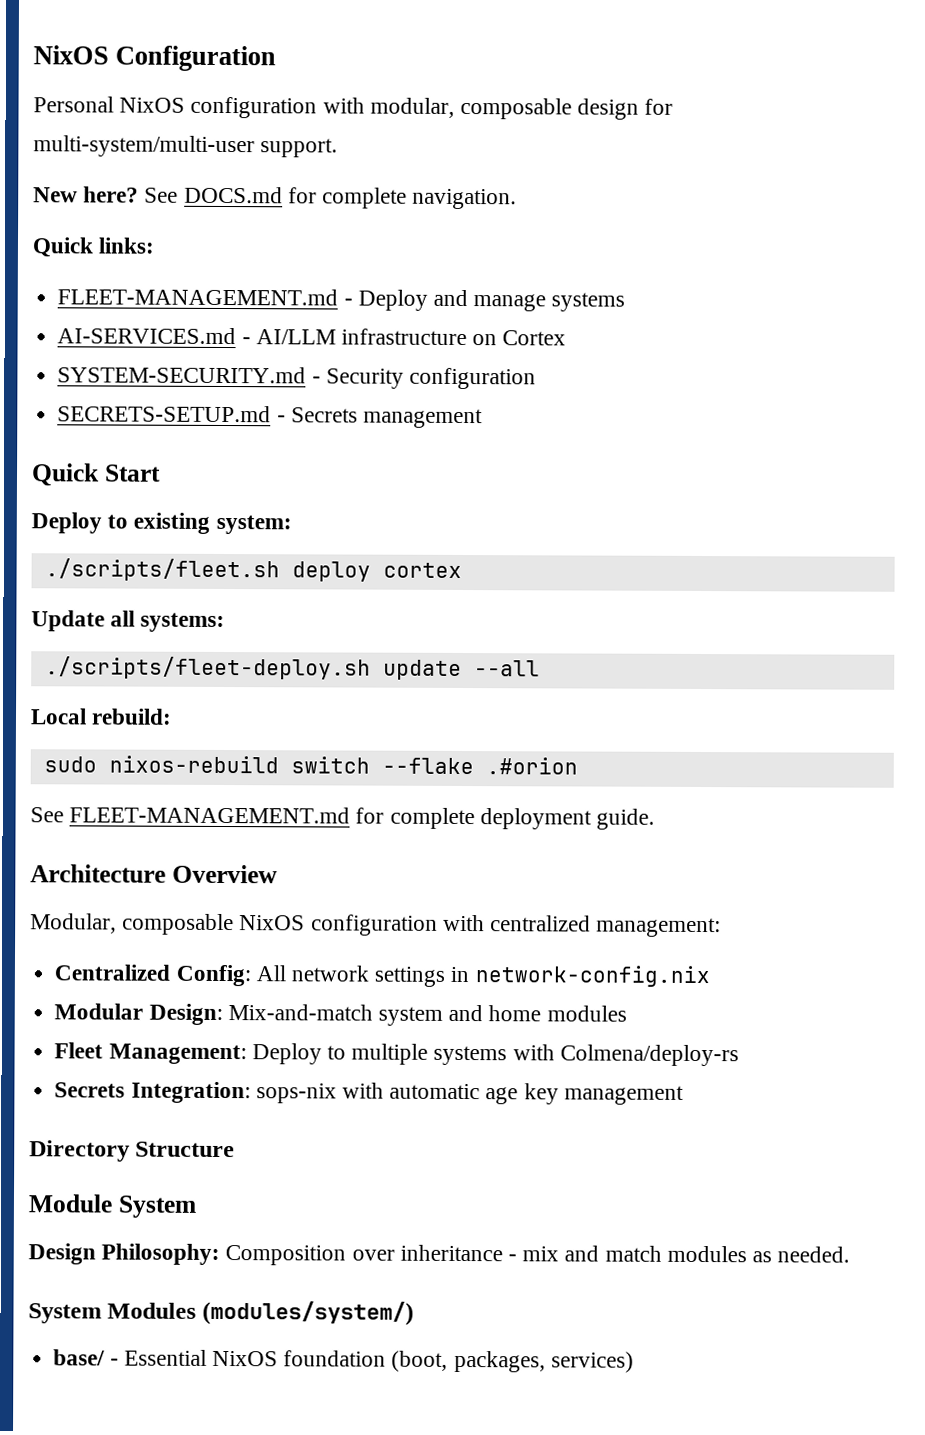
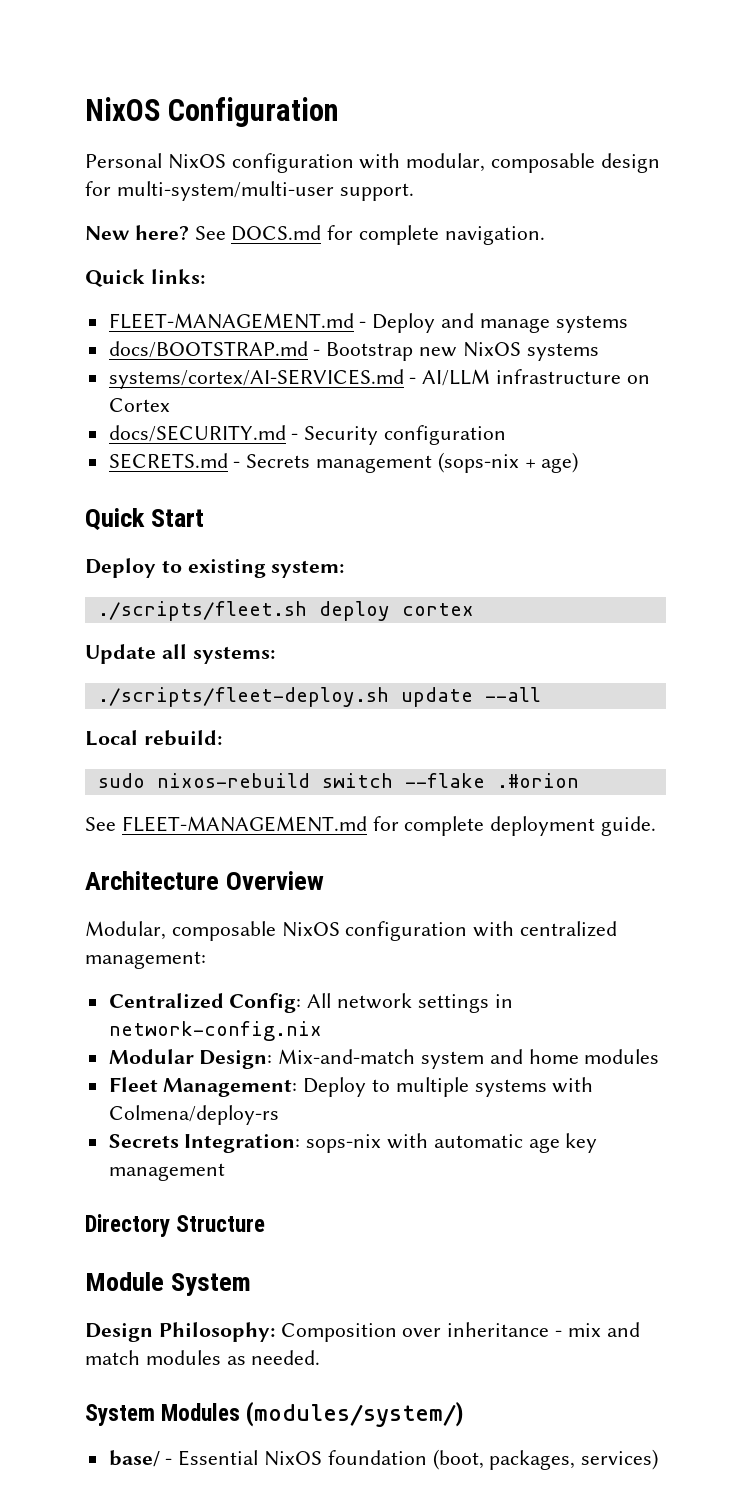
- AI-SERVICES.md - AI/LLM infrastructure on Cortex
+ docs/BOOTSTRAP.md - Bootstrap new NixOS systems
+ systems/cortex/AI-SERVICES.md - AI/LLM infrastructure on Cortex
- SYSTEM-SECURITY.md - Security configuration
+ docs/SECURITY.md - Security configuration
- SECRETS-SETUP.md - Secrets management
+ SECRETS.md - Secrets management (sops-nix + age)

